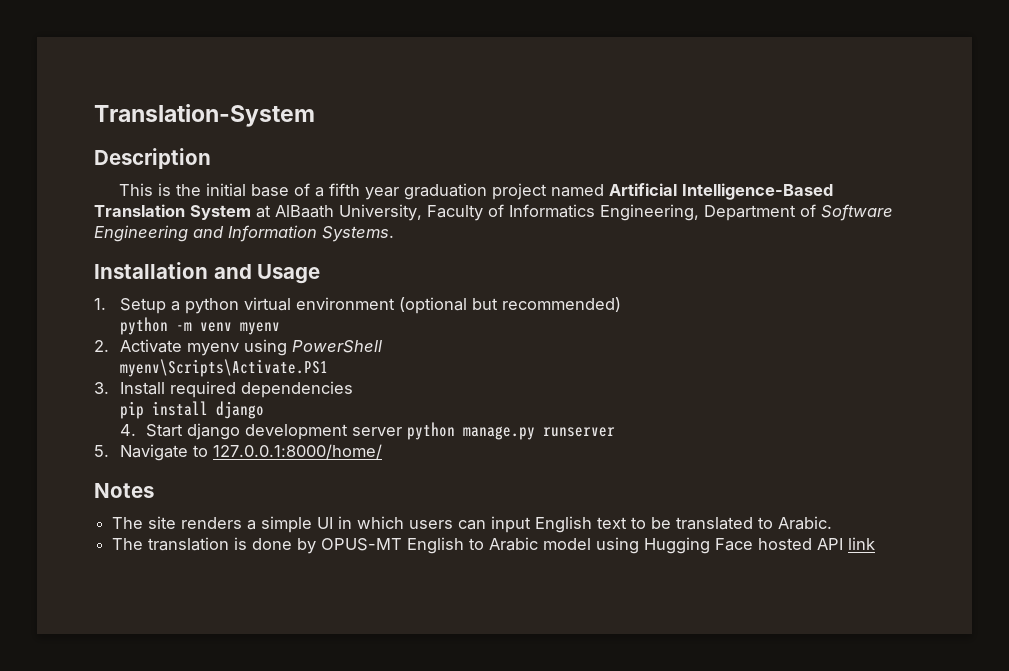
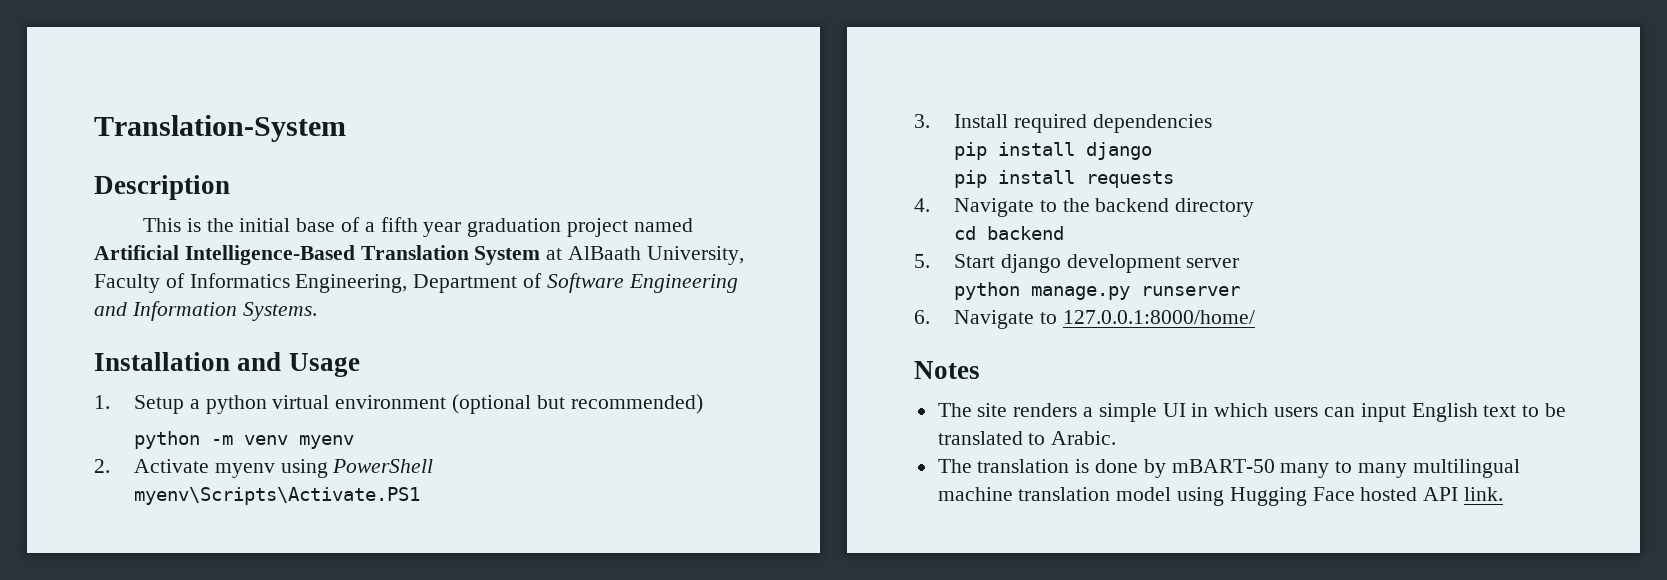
- 4. Start django development server python manage.py runserver
+ pip install requests
+ 4. Navigate to the backend directory
+ cd backend
+ 5. Start django development server
+ python manage.py runserver
- 5. Navigate to 127.0.0.1:8000/home/
+ 6. Navigate to 127.0.0.1:8000/home/
- The translation is done by OPUS-MT English to Arabic model using Hugging Face hosted API link
+ The translation is done by mBART-50 many to many multilingual machine translation model using Hugging Face hosted API link.

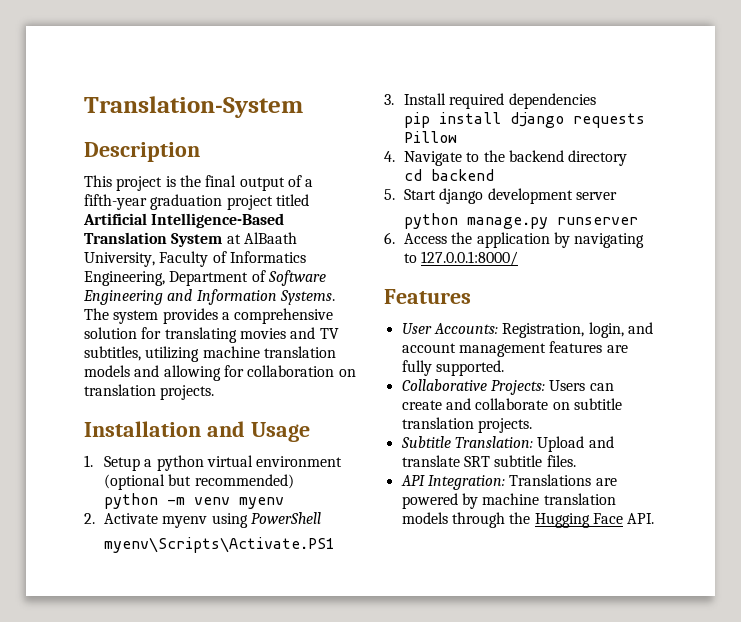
- This is the initial base of a fifth year graduation project named Artificial Intelligence-Based Translation System at AlBaath University, Faculty of Informatics Engineering, Department of Software Engineering and Information Systems.
+ This project is the final output of a fifth-year graduation project titled Artificial Intelligence-Based Translation System at AlBaath University, Faculty of Informatics Engineering, Department of Software Engineering and Information Systems. The system provides a comprehensive solution for translating movies and TV subtitles, utilizing machine translation models and allowing for collaboration on translation projects.
- pip install django
- pip install requests
+ pip install django requests Pillow
- 6. Navigate to 127.0.0.1:8000/home/
- Notes
- The site renders a simple UI in which users can input English text to be translated to Arabic.
- The translation is done by mBART-50 many to many multilingual machine translation model using Hugging Face hosted API link.
+ 6. Access the application by navigating to 127.0.0.1:8000/
+ Features
+ User Accounts: Registration, login, and account management features are fully supported.
+ Collaborative Projects: Users can create and collaborate on subtitle translation projects.
+ Subtitle Translation: Upload and translate SRT subtitle files.
+ API Integration: Translations are powered by machine translation models through the Hugging Face API.

